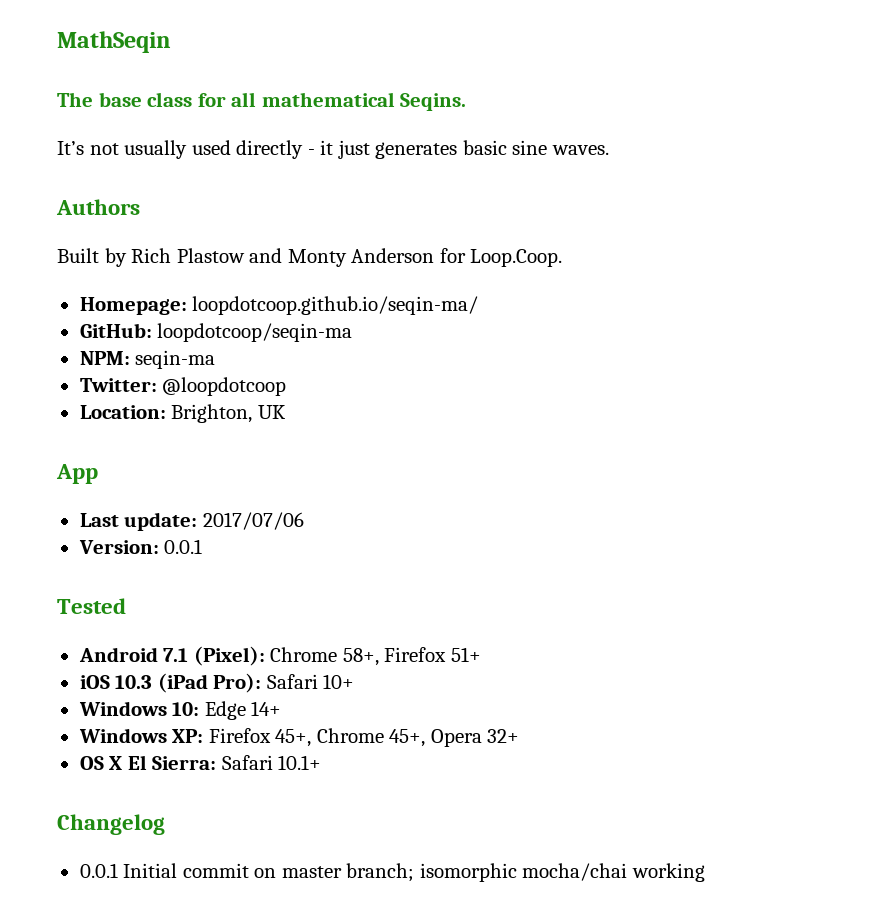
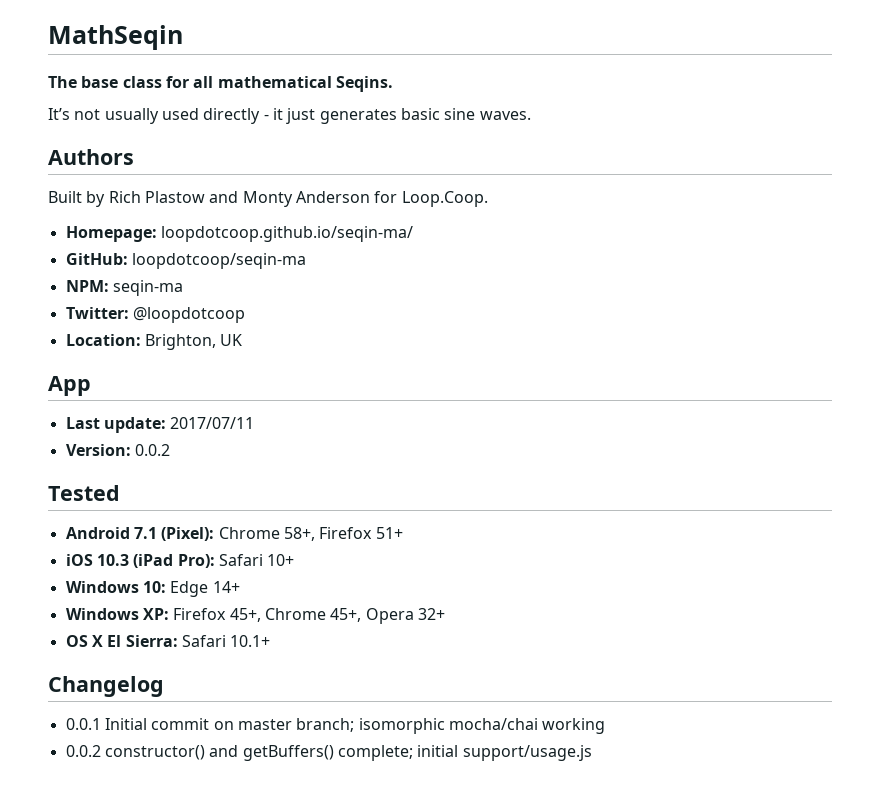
- Last update: 2017/07/06
+ Last update: 2017/07/11
- Version: 0.0.1
+ Version: 0.0.2
+ 0.0.2 constructor() and getBuffers() complete; initial support/usage.js

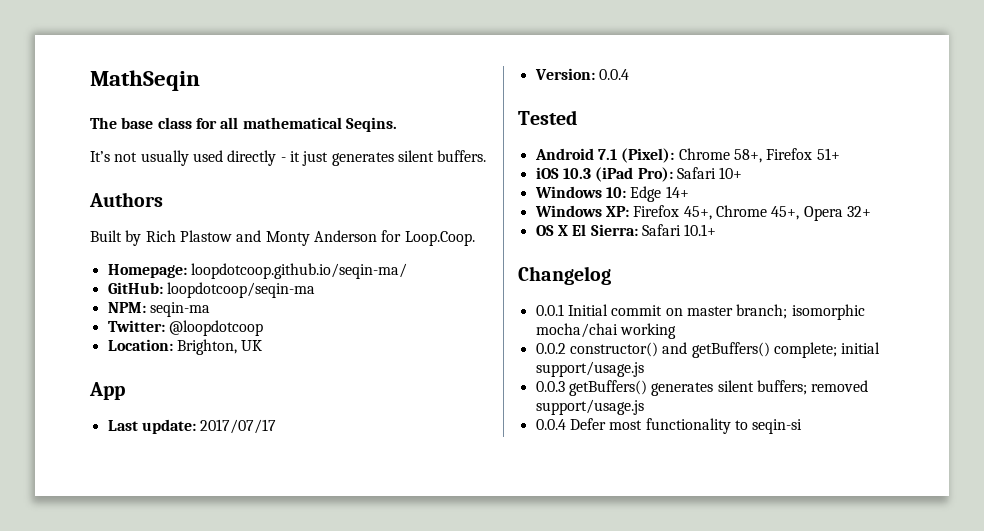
- It’s not usually used directly - it just generates basic sine waves.
+ It’s not usually used directly - it just generates silent buffers.
- Last update: 2017/07/11
+ Last update: 2017/07/17
- Version: 0.0.2
+ Version: 0.0.4
+ 0.0.3 getBuffers() generates silent buffers; removed support/usage.js
+ 0.0.4 Defer most functionality to seqin-si

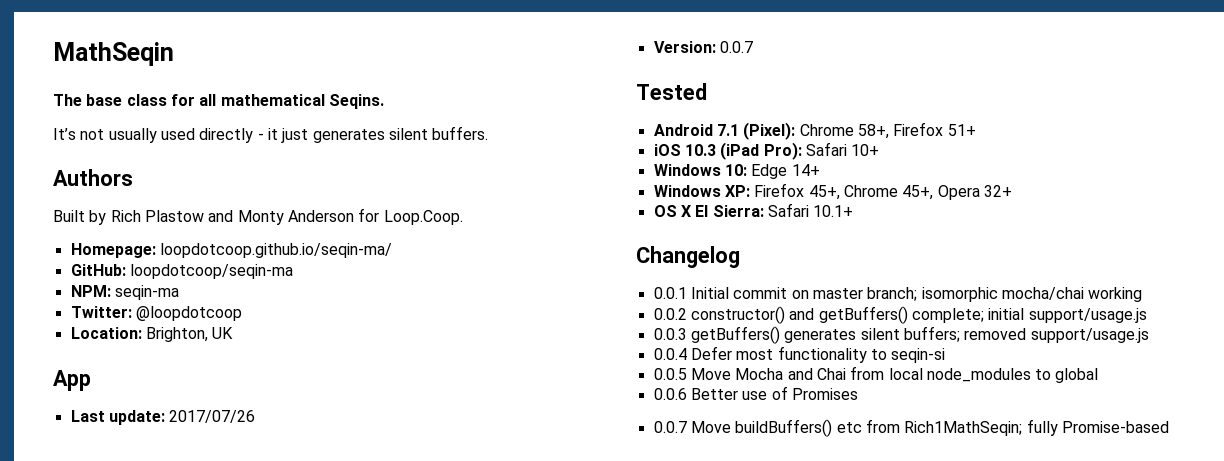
- Last update: 2017/07/17
+ Last update: 2017/07/26
- Version: 0.0.4
+ Version: 0.0.7
+ 0.0.5 Move Mocha and Chai from local node_modules to global
+ 0.0.6 Better use of Promises
+ 0.0.7 Move buildBuffers() etc from Rich1MathSeqin; fully Promise-based

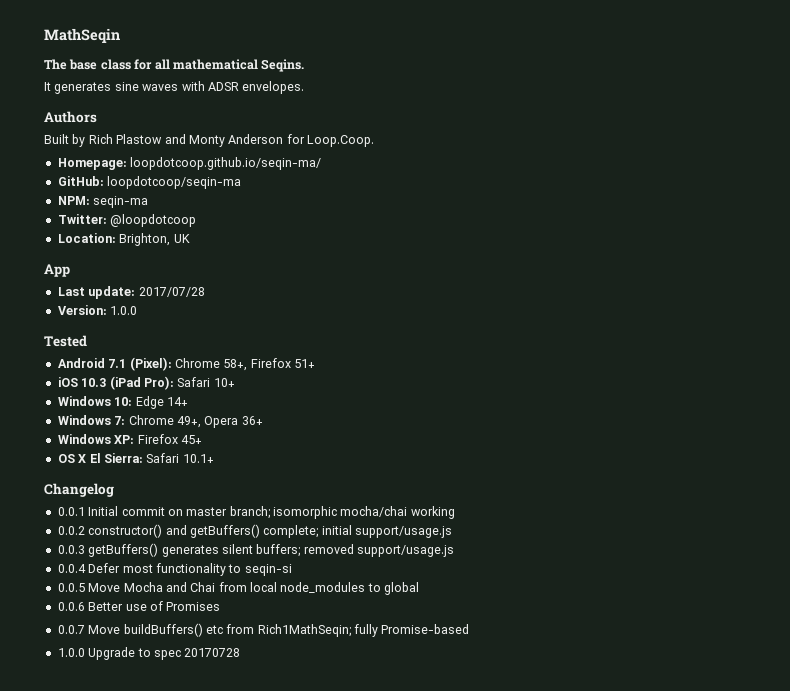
- It’s not usually used directly - it just generates silent buffers.
+ It generates sine waves with ADSR envelopes.
- Last update: 2017/07/26
+ Last update: 2017/07/28
- Version: 0.0.7
+ Version: 1.0.0
- Windows XP: Firefox 45+, Chrome 45+, Opera 32+
+ Windows 7: Chrome 49+, Opera 36+
+ Windows XP: Firefox 45+
+ 1.0.0 Upgrade to spec 20170728

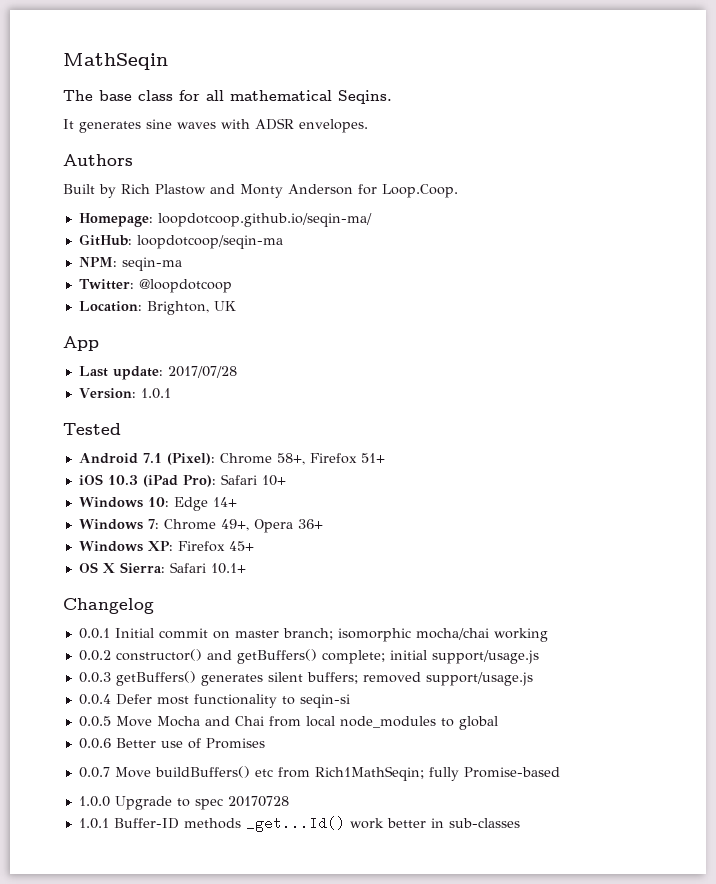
- Version: 1.0.0
+ Version: 1.0.1
- OS X El Sierra: Safari 10.1+
+ OS X Sierra: Safari 10.1+
+ 1.0.1 Buffer-ID methods _get...Id() work better in sub-classes

